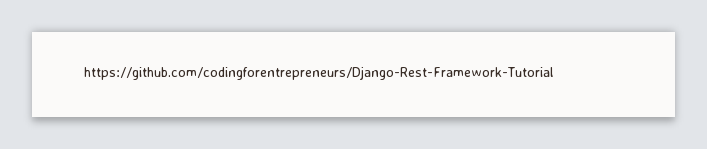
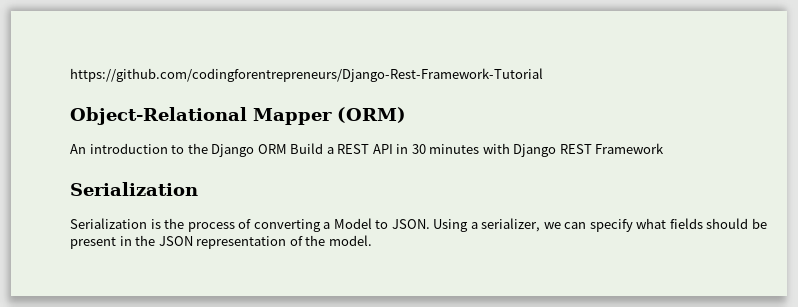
+ Object-Relational Mapper (ORM)
+ An introduction to the Django ORM Build a REST API in 30 minutes with Django REST Framework
+ Serialization
+ Serialization is the process of converting a Model to JSON. Using a serializer, we can specify what fields should be present in the JSON representation of the model.

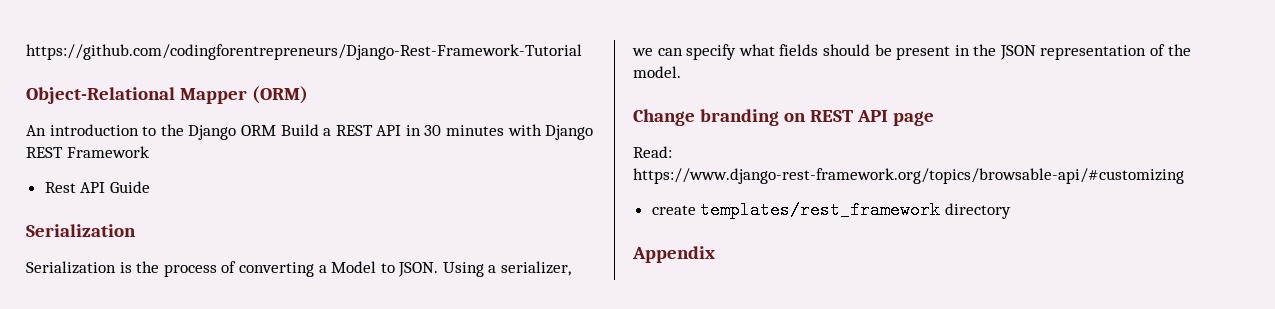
+ Rest API Guide
+ Change branding on REST API page
+ Read: https://www.django-rest-framework.org/topics/browsable-api/#customizing
+ create templates/rest_framework directory
+ Appendix

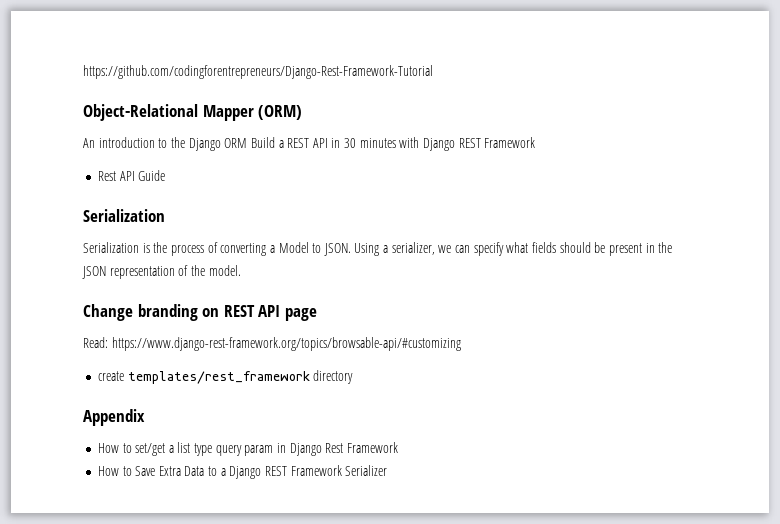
+ How to set/get a list type query param in Django Rest Framework
+ How to Save Extra Data to a Django REST Framework Serializer

